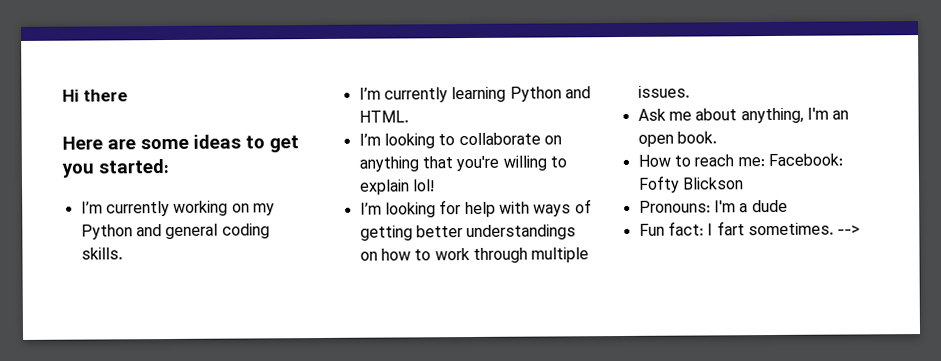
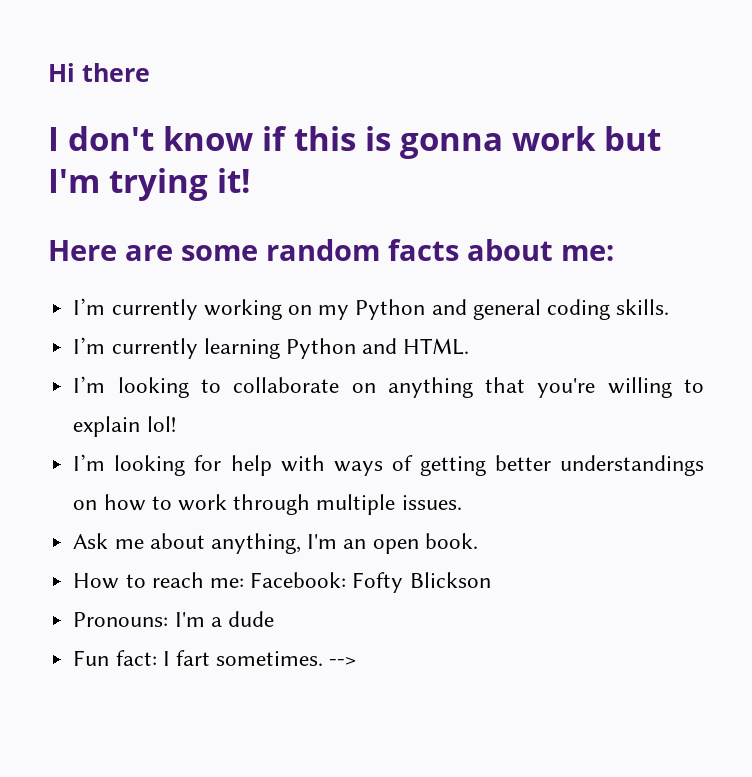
- Here are some ideas to get you started:
+ I don't know if this is gonna work but I'm trying it!
+ Here are some random facts about me:

